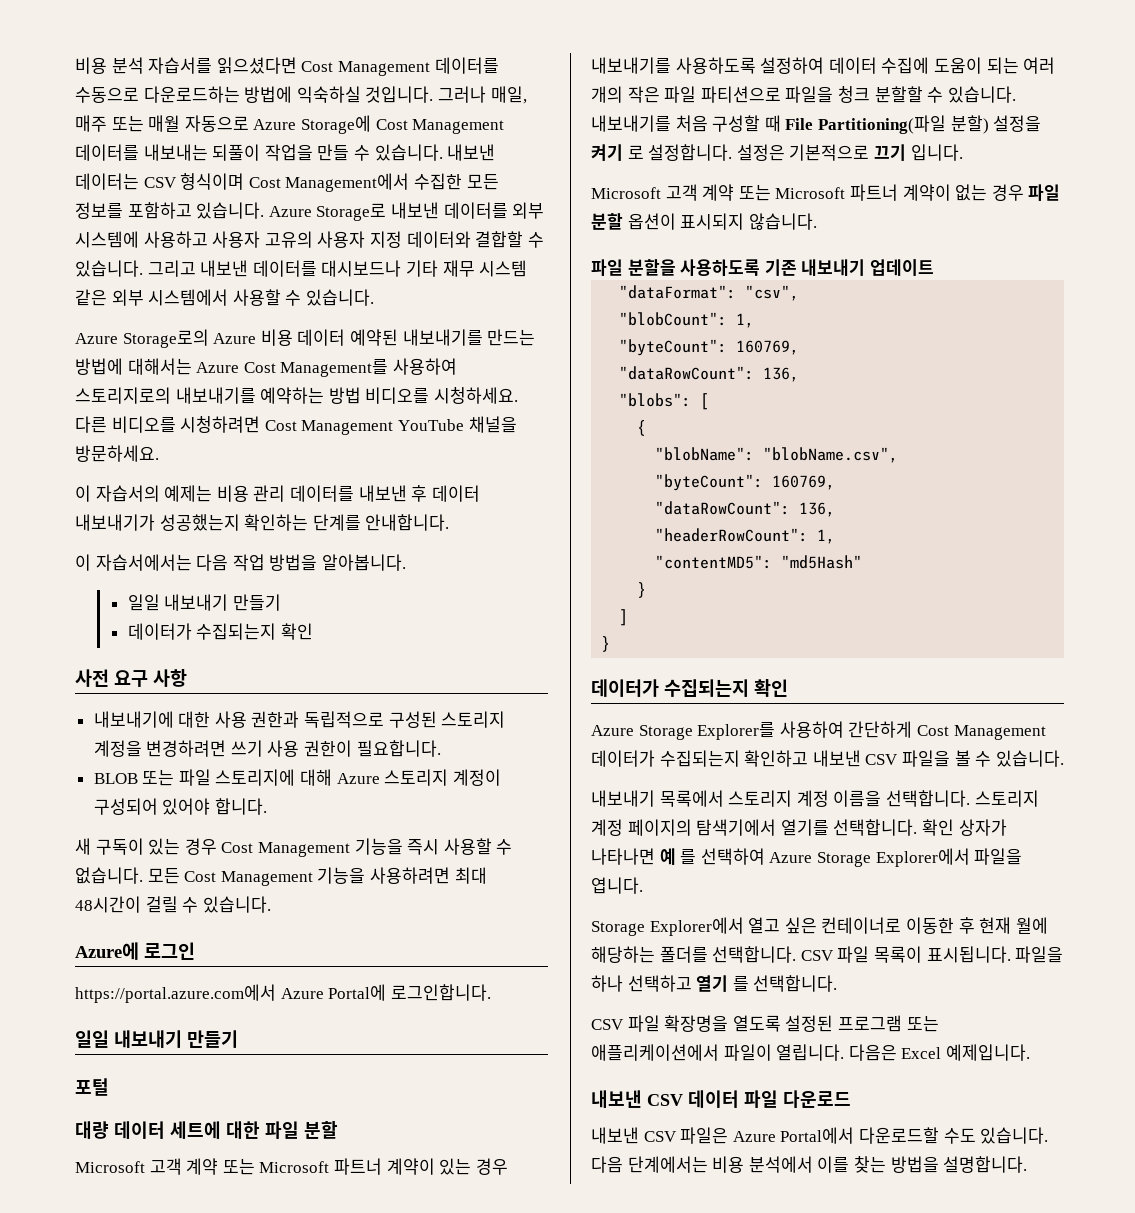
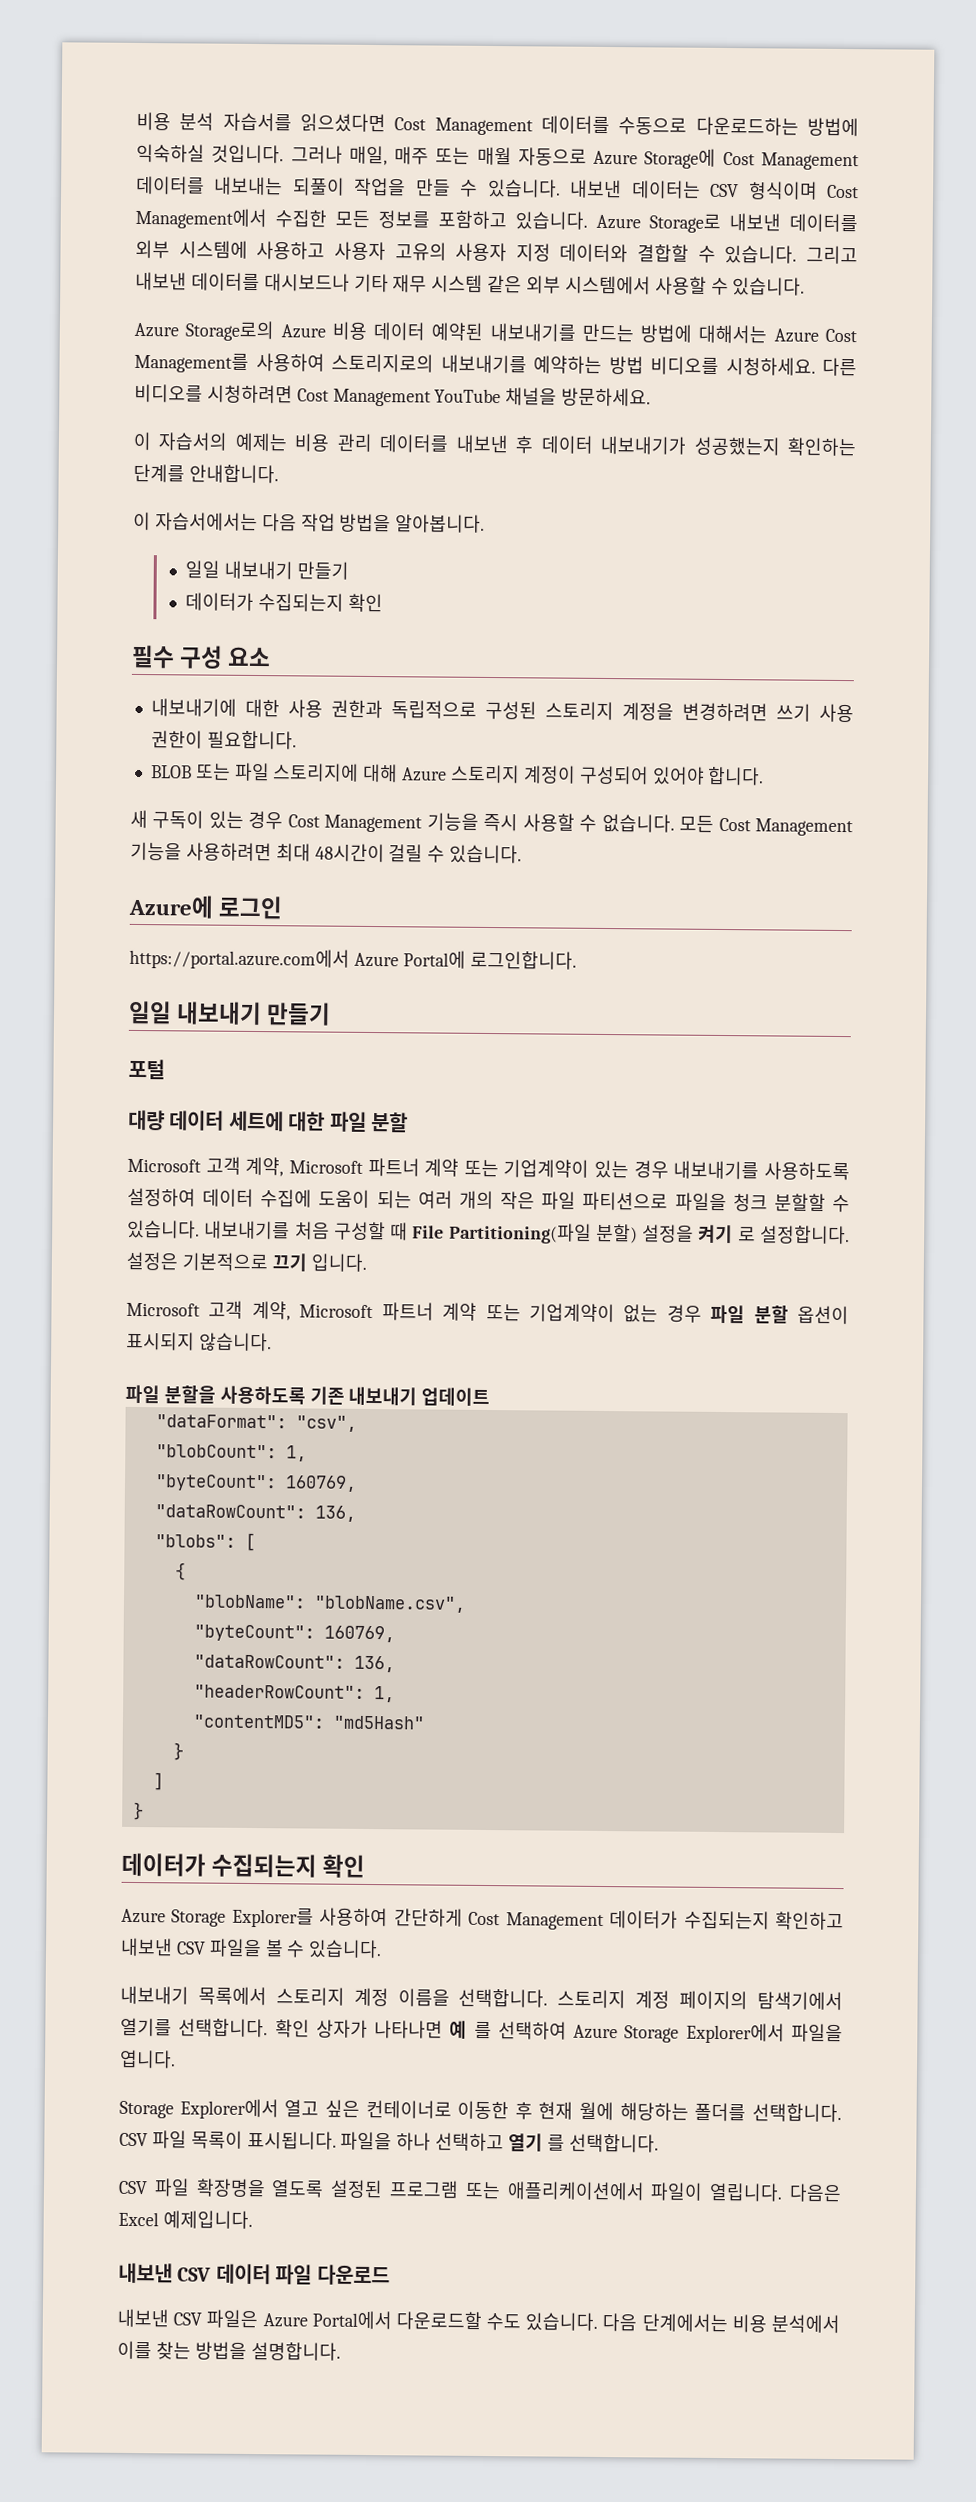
- 사전 요구 사항
+ 필수 구성 요소
- Microsoft 고객 계약 또는 Microsoft 파트너 계약이 있는 경우 내보내기를 사용하도록 설정하여 데이터 수집에 도움이 되는 여러 개의 작은 파일 파티션으로 파일을 청크 분할할 수 있습니다.
+ Microsoft 고객 계약, Microsoft 파트너 계약 또는 기업계약이 있는 경우 내보내기를 사용하도록 설정하여 데이터 수집에 도움이 되는 여러 개의 작은 파일 파티션으로 파일을 청크 분할할 수 있습니다.
- Microsoft 고객 계약 또는 Microsoft 파트너 계약이 없는 경우 파일 분할 옵션이 표시되지 않습니다.
+ Microsoft 고객 계약, Microsoft 파트너 계약 또는 기업계약이 없는 경우 파일 분할 옵션이 표시되지 않습니다.

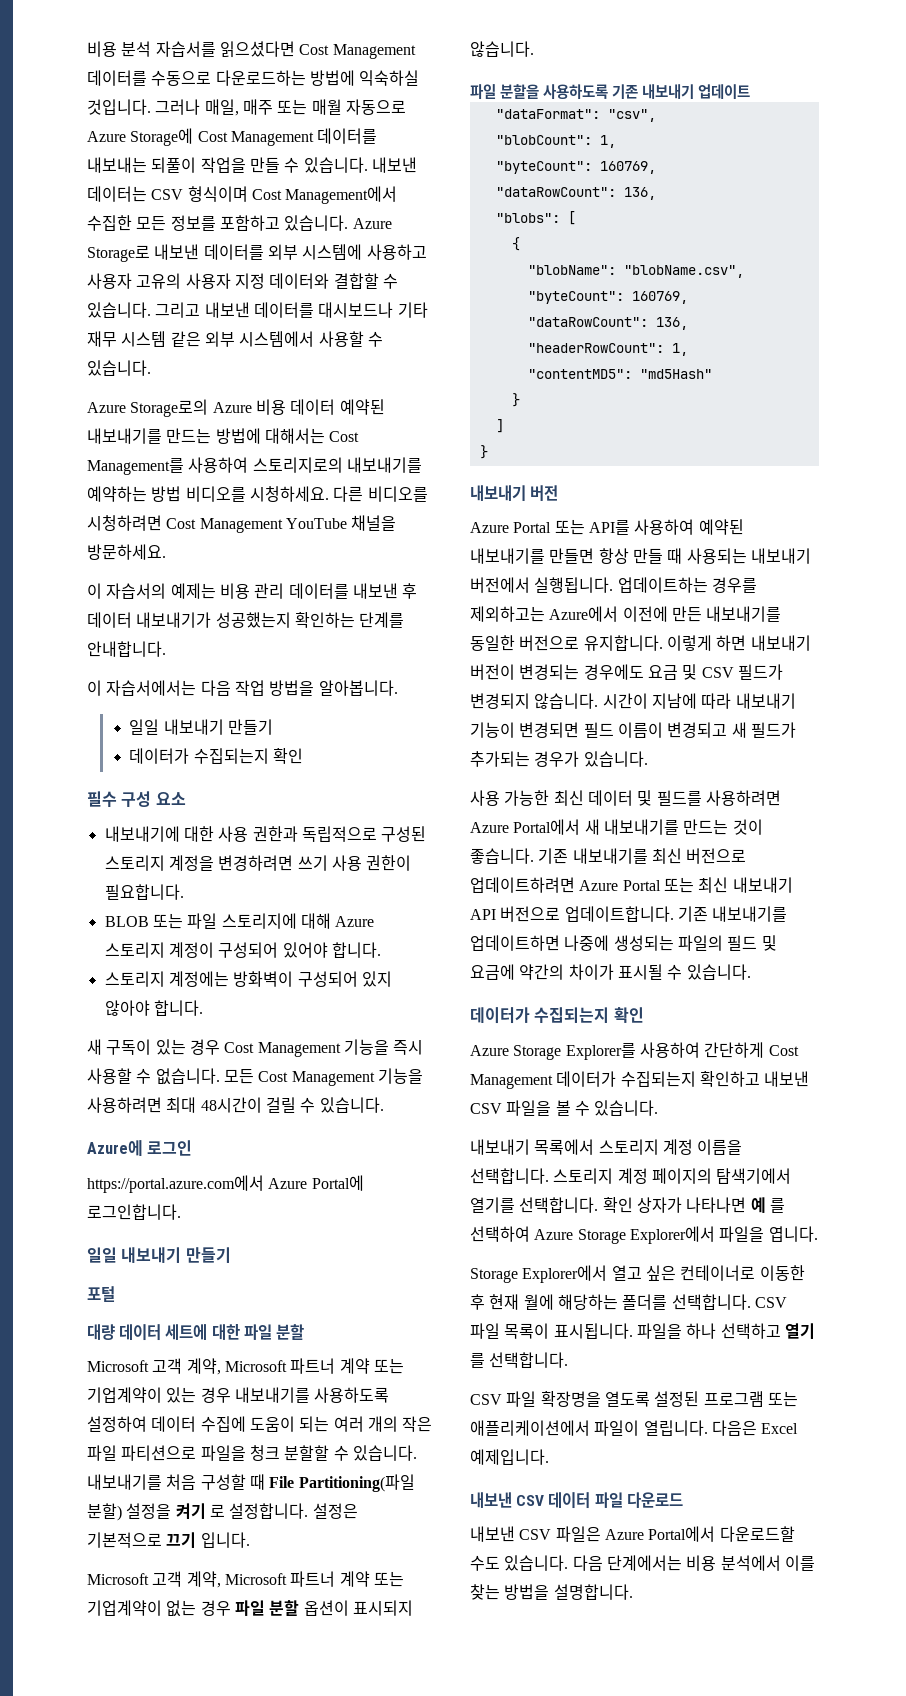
- Azure Storage로의 Azure 비용 데이터 예약된 내보내기를 만드는 방법에 대해서는 Azure Cost Management를 사용하여 스토리지로의 내보내기를 예약하는 방법 비디오를 시청하세요.
+ Azure Storage로의 Azure 비용 데이터 예약된 내보내기를 만드는 방법에 대해서는 Cost Management를 사용하여 스토리지로의 내보내기를 예약하는 방법 비디오를 시청하세요.
+ 스토리지 계정에는 방화벽이 구성되어 있지 않아야 합니다.
+ 내보내기 버전
+ Azure Portal 또는 API를 사용하여 예약된 내보내기를 만들면 항상 만들 때 사용되는 내보내기 버전에서 실행됩니다. 업데이트하는 경우를 제외하고는 Azure에서 이전에 만든 내보내기를 동일한 버전으로 유지합니다. 이렇게 하면 내보내기 버전이 변경되는 경우에도 요금 및 CSV 필드가 변경되지 않습니다. 시간이 지남에 따라 내보내기 기능이 변경되면 필드 이름이 변경되고 새 필드가 추가되는 경우가 있습니다.
+ 사용 가능한 최신 데이터 및 필드를 사용하려면 Azure Portal에서 새 내보내기를 만드는 것이 좋습니다. 기존 내보내기를 최신 버전으로 업데이트하려면 Azure Portal 또는 최신 내보내기 API 버전으로 업데이트합니다. 기존 내보내기를 업데이트하면 나중에 생성되는 파일의 필드 및 요금에 약간의 차이가 표시될 수 있습니다.

